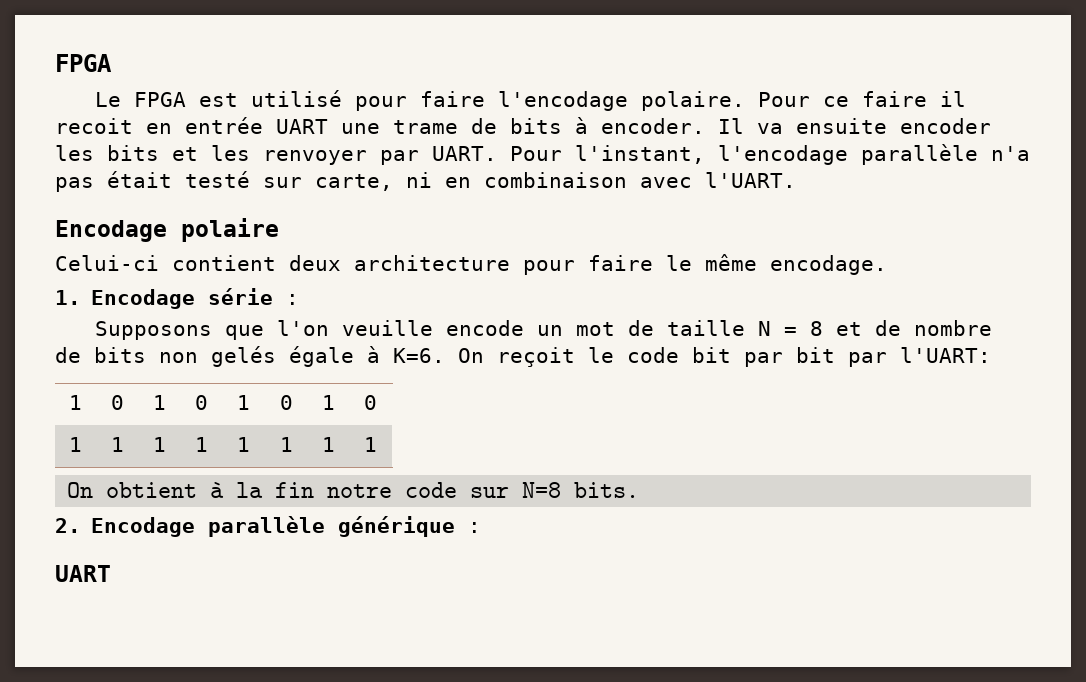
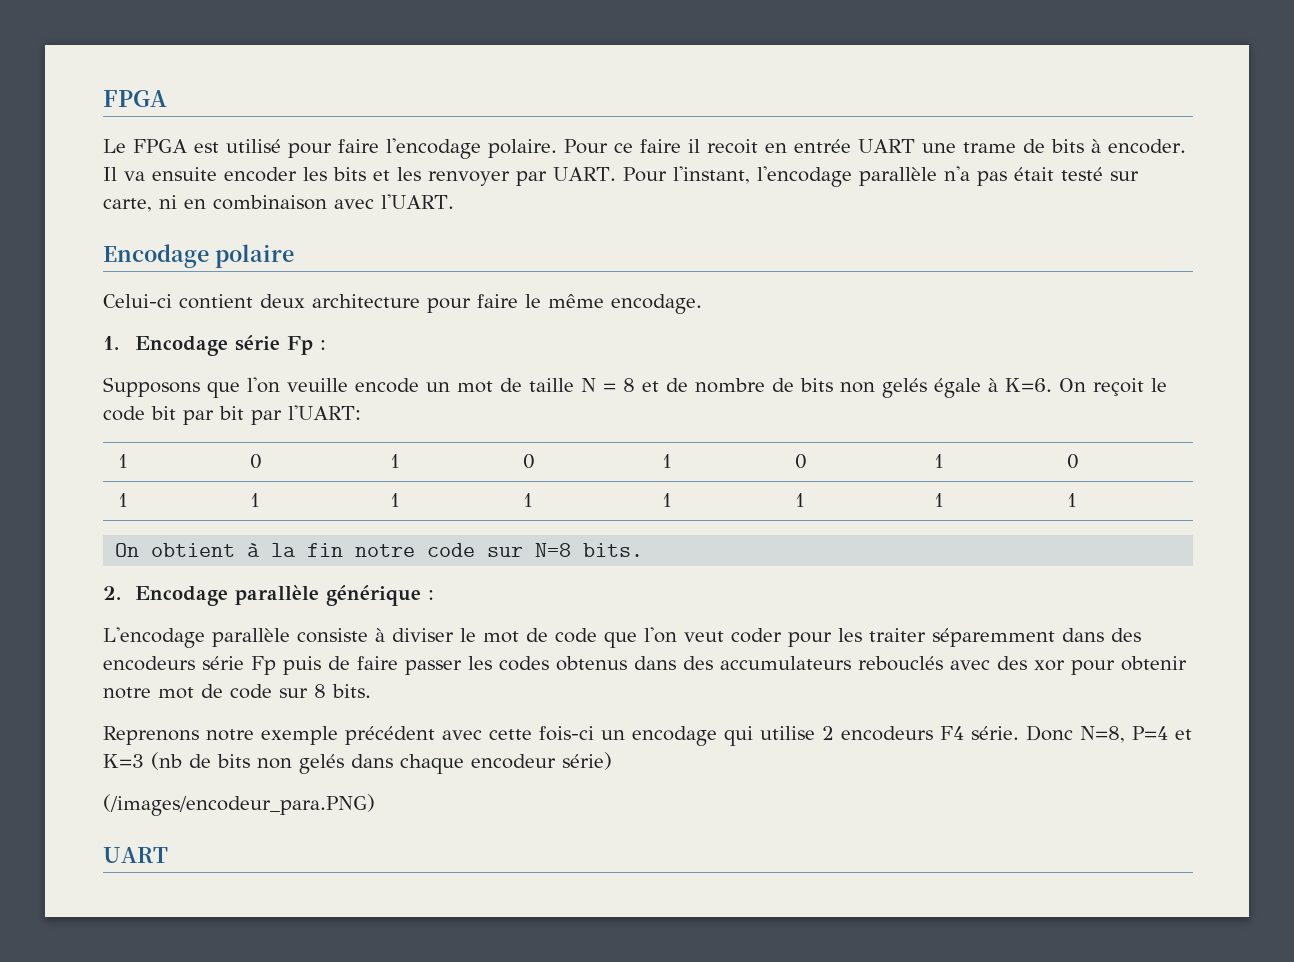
- 1. Encodage série :
+ 1. Encodage série Fp :
+ L'encodage parallèle consiste à diviser le mot de code que l'on veut coder pour les traiter séparemment dans des encodeurs série Fp puis de faire passer les codes obtenus dans des accumulateurs rebouclés avec des xor pour obtenir notre mot de code sur 8 bits.
+ Reprenons notre exemple précédent avec cette fois-ci un encodage qui utilise 2 encodeurs F4 série. Donc N=8, P=4 et K=3 (nb de bits non gelés dans chaque encodeur série)
+ (/images/encodeur_para.PNG)

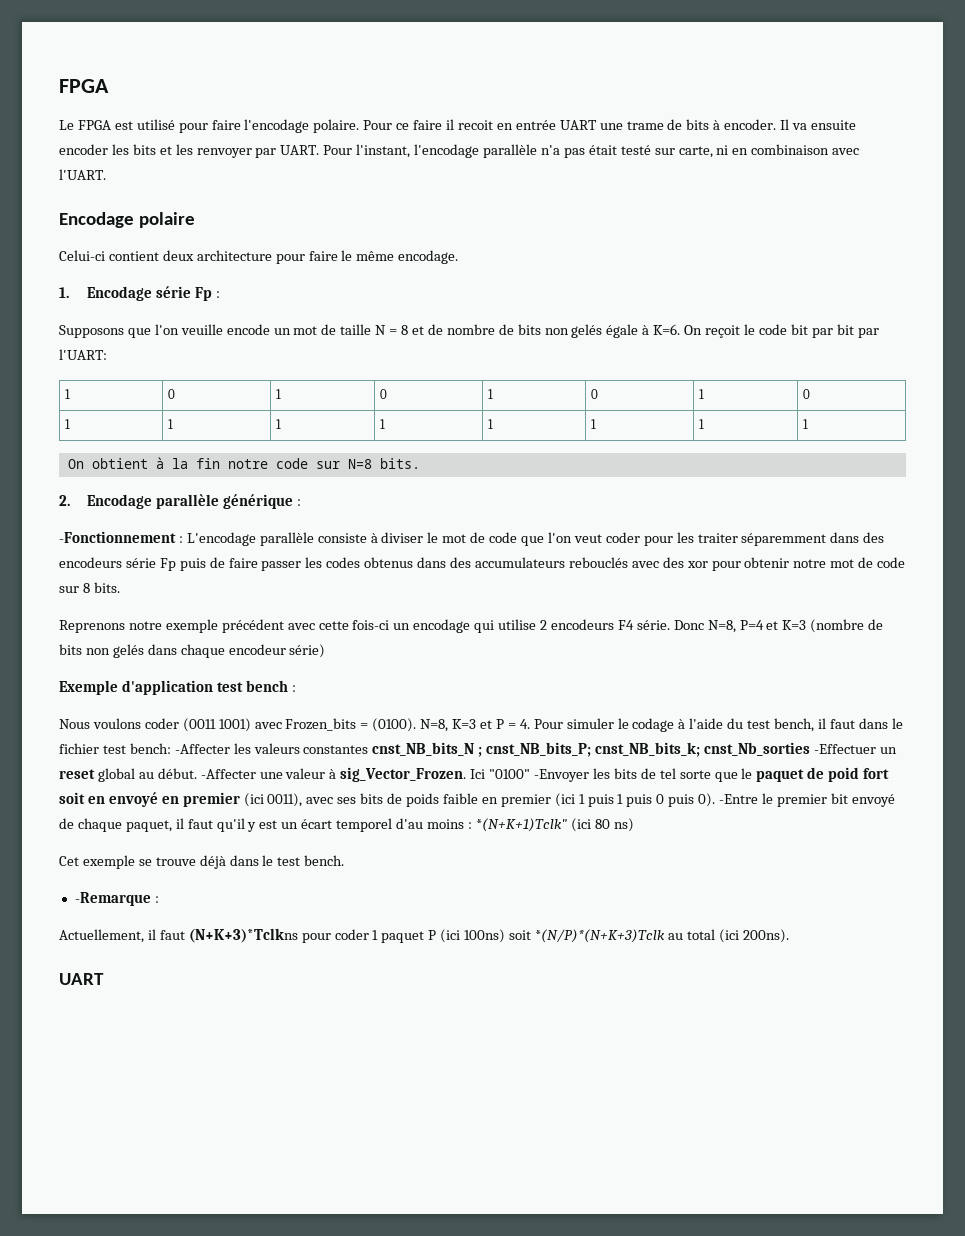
- L'encodage parallèle consiste à diviser le mot de code que l'on veut coder pour les traiter séparemment dans des encodeurs série Fp puis de faire passer les codes obtenus dans des accumulateurs rebouclés avec des xor pour obtenir notre mot de code sur 8 bits.
+ -Fonctionnement : L'encodage parallèle consiste à diviser le mot de code que l'on veut coder pour les traiter séparemment dans des encodeurs série Fp puis de faire passer les codes obtenus dans des accumulateurs rebouclés avec des xor pour obtenir notre mot de code sur 8 bits.
- Donc N=8, P=4 et K=3 (nb de bits non gelés dans chaque encodeur série)
+ Donc N=8, P=4 et K=3 (nombre de bits non gelés dans chaque encodeur série)
- (/images/encodeur_para.PNG)
+ Exemple d'application test bench :
+ Nous voulons coder (0011 1001) avec Frozen_bits = (0100). N=8, K=3 et P = 4. Pour simuler le codage à l'aide du test bench, il faut dans le fichier test bench: -Affecter les valeurs constantes cnst_NB_bits_N ; cnst_NB_bits_P; cnst_NB_bits_k; cnst_Nb_sorties -Effectuer un reset global au début. -Affecter une valeur à sig_Vector_Frozen. Ici "0100" -Envoyer les bits de tel sorte que le paquet de poid fort soit en envoyé en premier (ici 0011), avec ses bits de poids faible en premier (ici 1 puis 1 puis 0 puis 0). -Entre le premier bit envoyé de chaque paquet, il faut qu'il y est un écart temporel d'au moins : *(N+K+1)Tclk" (ici 80 ns)
+ Cet exemple se trouve déjà dans le test bench.
+ -Remarque :
+ Actuellement, il faut (N+K+3)*Tclkns pour coder 1 paquet P (ici 100ns) soit *(N/P)*(N+K+3)Tclk au total (ici 200ns).

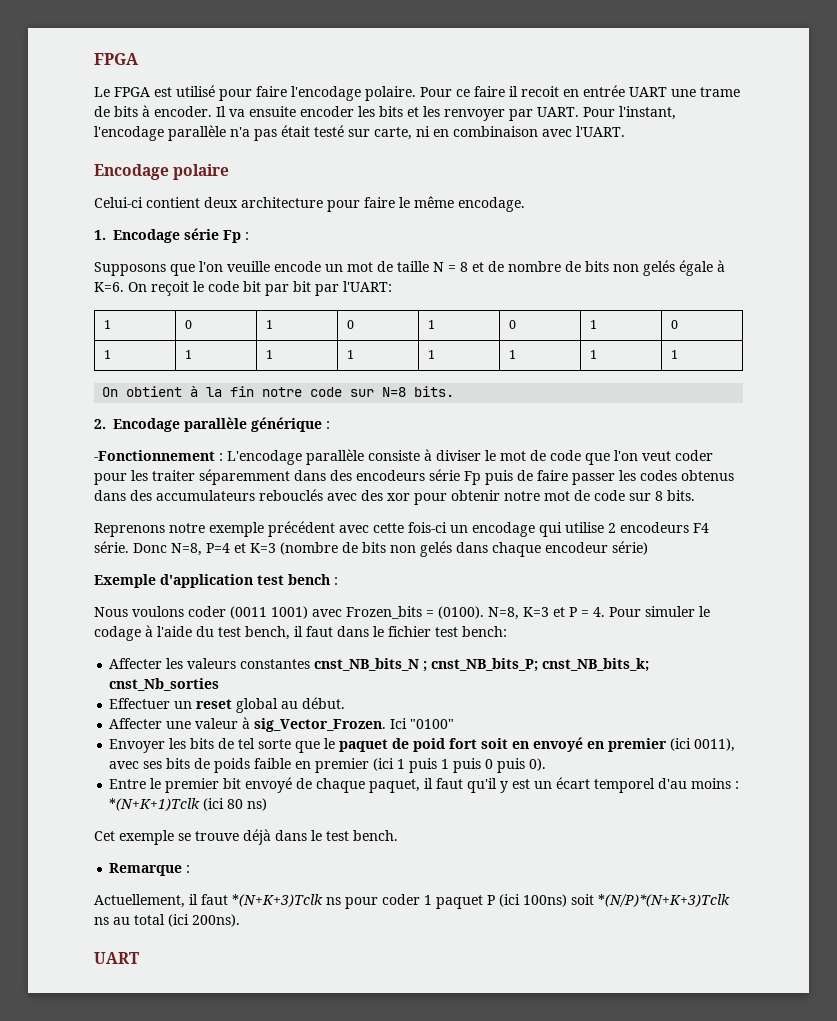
- N=8, K=3 et P = 4. Pour simuler le codage à l'aide du test bench, il faut dans le fichier test bench: -Affecter les valeurs constantes cnst_NB_bits_N ; cnst_NB_bits_P; cnst_NB_bits_k; cnst_Nb_sorties -Effectuer un reset global au début. -Affecter une valeur à sig_Vector_Frozen.
+ N=8, K=3 et P = 4. Pour simuler le codage à l'aide du test bench, il faut dans le fichier test bench:
+ Affecter les valeurs constantes cnst_NB_bits_N ; cnst_NB_bits_P; cnst_NB_bits_k; cnst_Nb_sorties
+ Effectuer un reset global au début.
+ Affecter une valeur à sig_Vector_Frozen.
- Ici "0100" -Envoyer les bits de tel sorte que le paquet de poid fort soit en envoyé en premier (ici 0011), avec ses bits de poids faible en premier (ici 1 puis 1 puis 0 puis 0). -Entre le premier bit envoyé de chaque paquet, il faut qu'il y est un écart temporel d'au moins : *(N+K+1)Tclk" (ici 80 ns)
+ Ici "0100"
+ Envoyer les bits de tel sorte que le paquet de poid fort soit en envoyé en premier (ici 0011), avec ses bits de poids faible en premier (ici 1 puis 1 puis 0 puis 0).
+ Entre le premier bit envoyé de chaque paquet, il faut qu'il y est un écart temporel d'au moins : *(N+K+1)Tclk (ici 80 ns)
- -Remarque :
+ Remarque :
- Actuellement, il faut (N+K+3)*Tclkns pour coder 1 paquet P (ici 100ns) soit *(N/P)*(N+K+3)Tclk au total (ici 200ns).
+ Actuellement, il faut *(N+K+3)Tclk ns pour coder 1 paquet P (ici 100ns) soit *(N/P)*(N+K+3)Tclk ns au total (ici 200ns).

